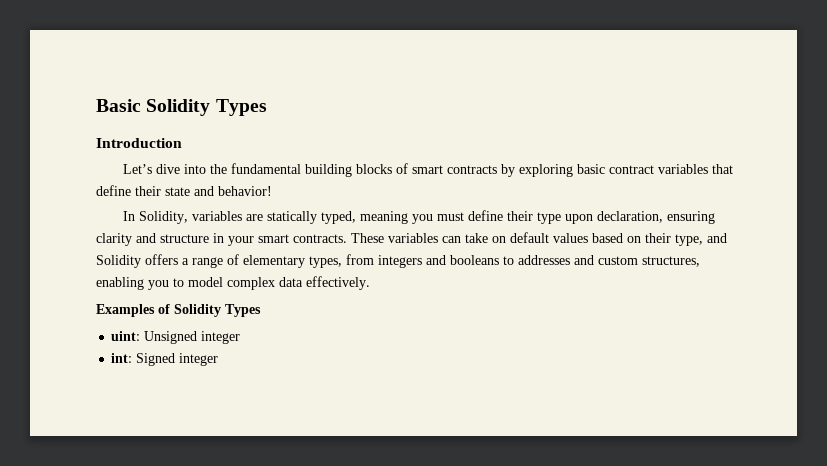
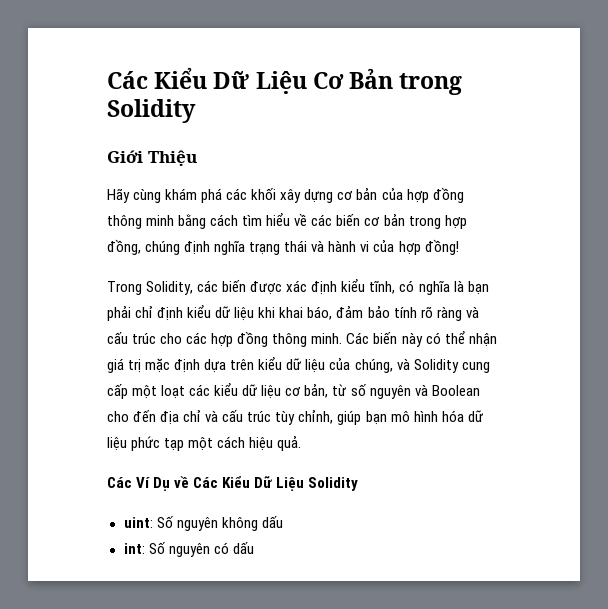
- Basic Solidity Types
- Introduction
- Let’s dive into the fundamental building blocks of smart contracts by exploring basic contract variables that define their state and behavior!
- In Solidity, variables are statically typed, meaning you must define their type upon declaration, ensuring clarity and structure in your smart contracts. These variables can take on default values based on their type, and Solidity offers a range of elementary types, from integers and booleans to addresses and custom structures, enabling you to model complex data effectively.
- Examples of Solidity Types
+ Các Kiểu Dữ Liệu Cơ Bản trong Solidity
+ Giới Thiệu
+ Hãy cùng khám phá các khối xây dựng cơ bản của hợp đồng thông minh bằng cách tìm hiểu về các biến cơ bản trong hợp đồng, chúng định nghĩa trạng thái và hành vi của hợp đồng!
+ Trong Solidity, các biến được xác định kiểu tĩnh, có nghĩa là bạn phải chỉ định kiểu dữ liệu khi khai báo, đảm bảo tính rõ ràng và cấu trúc cho các hợp đồng thông minh. Các biến này có thể nhận giá trị mặc định dựa trên kiểu dữ liệu của chúng, và Solidity cung cấp một loạt các kiểu dữ liệu cơ bản, từ số nguyên và Boolean cho đến địa chỉ và cấu trúc tùy chỉnh, giúp bạn mô hình hóa dữ liệu phức tạp một cách hiệu quả.
+ Các Ví Dụ về Các Kiểu Dữ Liệu Solidity
- uint: Unsigned integer
- int: Signed integer
+ uint: Số nguyên không dấu
+ int: Số nguyên có dấu

